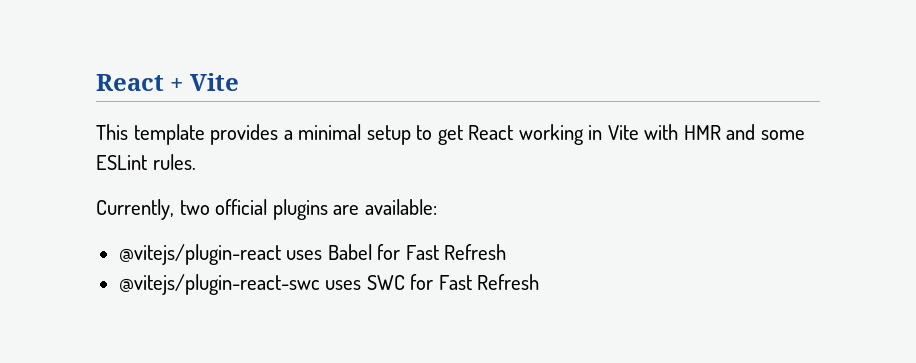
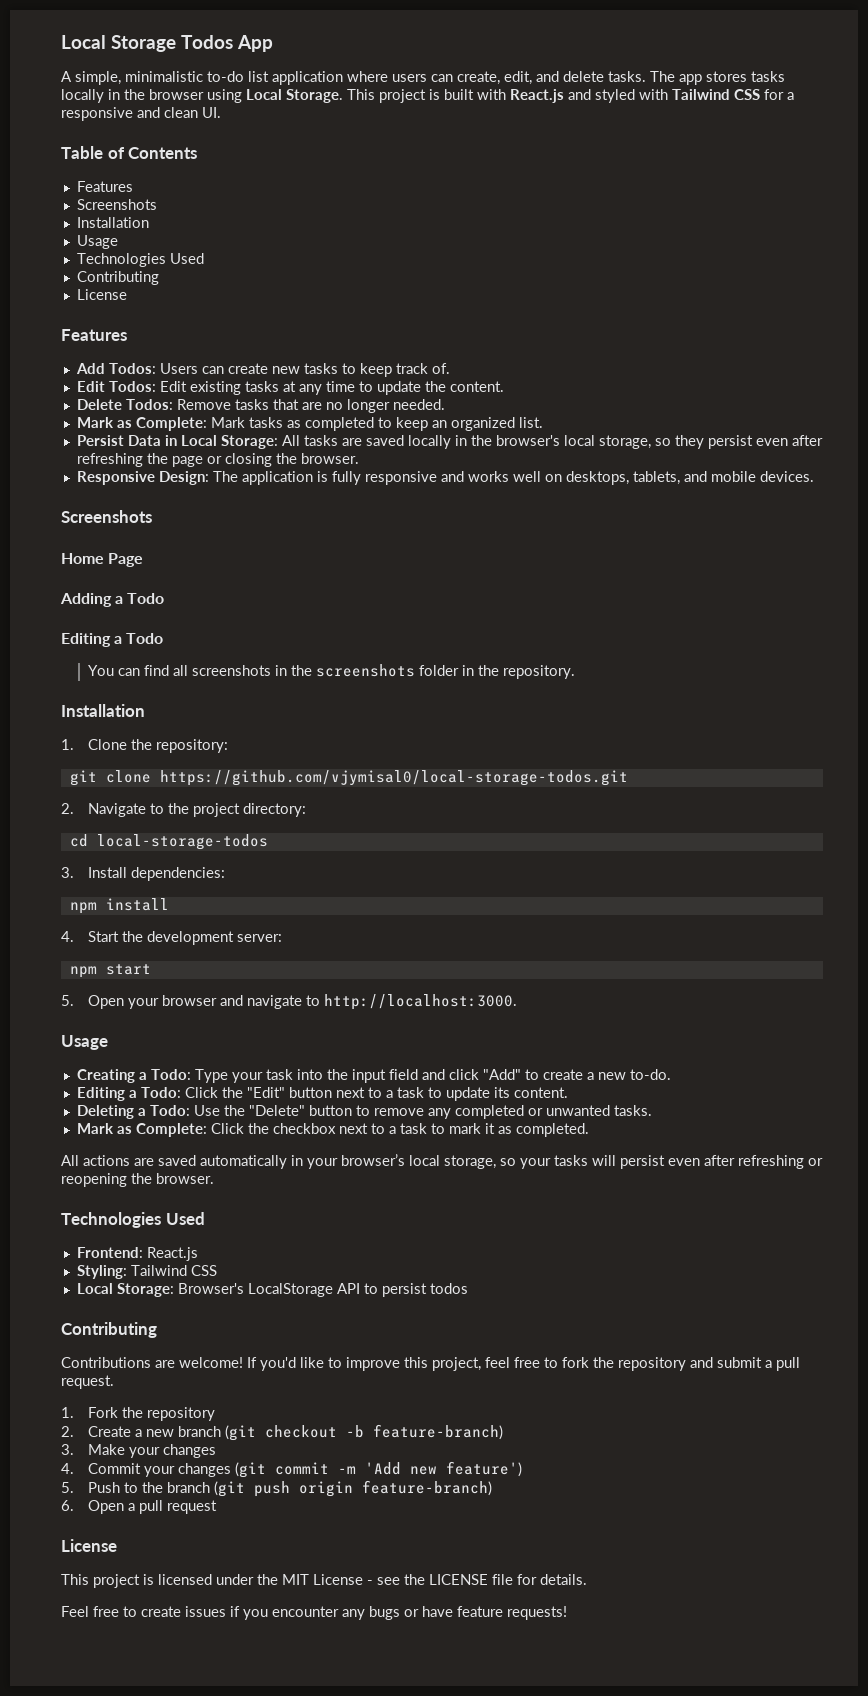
- React + Vite
- This template provides a minimal setup to get React working in Vite with HMR and some ESLint rules.
- Currently, two official plugins are available:
- @vitejs/plugin-react uses Babel for Fast Refresh
- @vitejs/plugin-react-swc uses SWC for Fast Refresh
+ Local Storage Todos App
+ A simple, minimalistic to-do list application where users can create, edit, and delete tasks. The app stores tasks locally in the browser using Local Storage. This project is built with React.js and styled with Tailwind CSS for a responsive and clean UI.
+ Table of Contents
+ Features
+ Screenshots
+ Installation
+ Usage
+ Technologies Used
+ Contributing
+ License
+ Features
+ Add Todos: Users can create new tasks to keep track of.
+ Edit Todos: Edit existing tasks at any time to update the content.
+ Delete Todos: Remove tasks that are no longer needed.
+ Mark as Complete: Mark tasks as completed to keep an organized list.
+ Persist Data in Local Storage: All tasks are saved locally in the browser's local storage, so they persist even after refreshing the page or closing the browser.
+ Responsive Design: The application is fully responsive and works well on desktops, tablets, and mobile devices.
+ Screenshots
+ Home Page
+ Adding a Todo
+ Editing a Todo
+ You can find all screenshots in the screenshots folder in the repository.
+ Installation
+ 1. Clone the repository:
+ git clone https://github.com/vjymisal0/local-storage-todos.git
+ 2. Navigate to the project directory:
+ cd local-storage-todos
+ 3. Install dependencies:
+ npm install
+ 4. Start the development server:
+ npm start
+ 5. Open your browser and navigate to http://localhost:3000.
+ Usage
+ Creating a Todo: Type your task into the input field and click "Add" to create a new to-do.
+ Editing a Todo: Click the "Edit" button next to a task to update its content.
+ Deleting a Todo: Use the "Delete" button to remove any completed or unwanted tasks.
+ Mark as Complete: Click the checkbox next to a task to mark it as completed.
+ All actions are saved automatically in your browser’s local storage, so your tasks will persist even after refreshing or reopening the browser.
+ Technologies Used
+ Frontend: React.js
+ Styling: Tailwind CSS
+ Local Storage: Browser's LocalStorage API to persist todos
+ Contributing
+ Contributions are welcome! If you'd like to improve this project, feel free to fork the repository and submit a pull request.
+ 1. Fork the repository
+ 2. Create a new branch (git checkout -b feature-branch)
+ 3. Make your changes
+ 4. Commit your changes (git commit -m 'Add new feature')
+ 5. Push to the branch (git push origin feature-branch)
+ 6. Open a pull request
+ License
+ This project is licensed under the MIT License - see the LICENSE file for details.
+ Feel free to create issues if you encounter any bugs or have feature requests!

